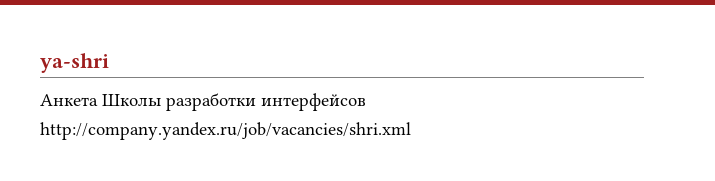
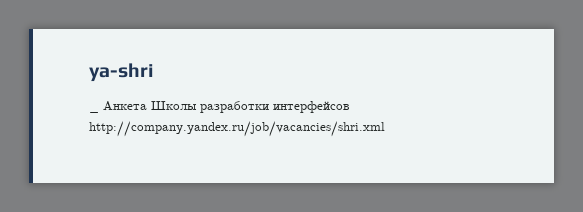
- Анкета Школы разработки интерфейсов http://company.yandex.ru/job/vacancies/shri.xml
+ _ Анкета Школы разработки интерфейсов http://company.yandex.ru/job/vacancies/shri.xml

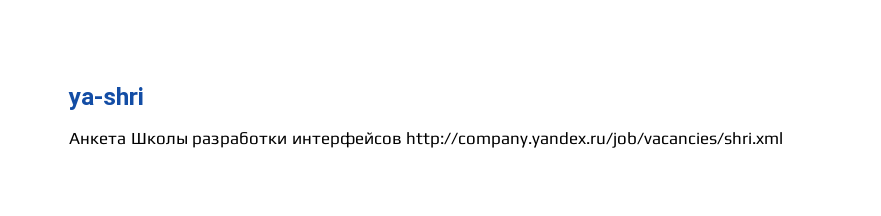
- _ Анкета Школы разработки интерфейсов http://company.yandex.ru/job/vacancies/shri.xml
+ Анкета Школы разработки интерфейсов http://company.yandex.ru/job/vacancies/shri.xml

